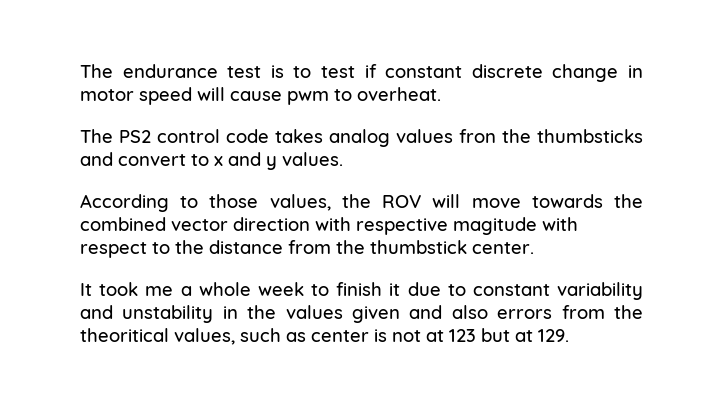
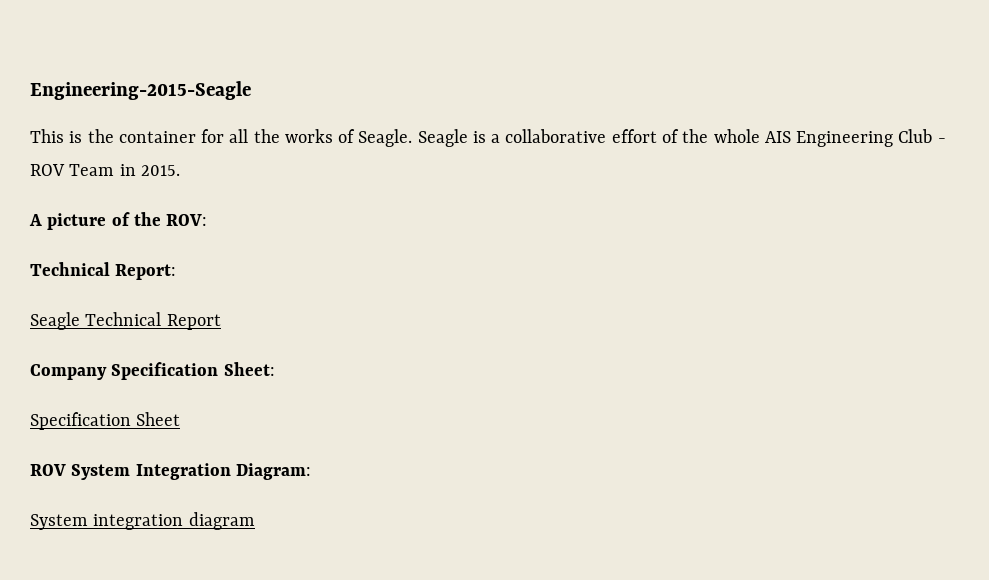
- The endurance test is to test if constant discrete change in motor speed will cause pwm to overheat.
- The PS2 control code takes analog values fron the thumbsticks and convert to x and y values.
- According to those values, the ROV will move towards the combined vector direction with respective magitude with respect to the distance from the thumbstick center.
- It took me a whole week to finish it due to constant variability and unstability in the values given and also errors from the theoritical values, such as center is not at 123 but at 129.
+ Engineering-2015-Seagle
+ This is the container for all the works of Seagle. Seagle is a collaborative effort of the whole AIS Engineering Club - ROV Team in 2015.
+ A picture of the ROV:
+ Technical Report:
+ Seagle Technical Report
+ Company Specification Sheet:
+ Specification Sheet
+ ROV System Integration Diagram:
+ System integration diagram

